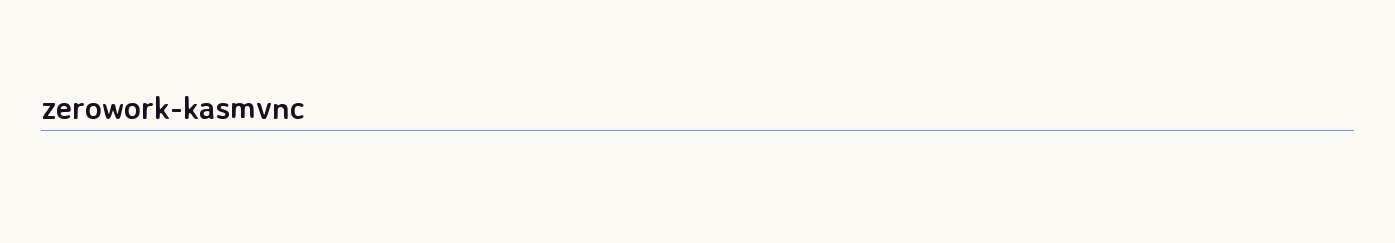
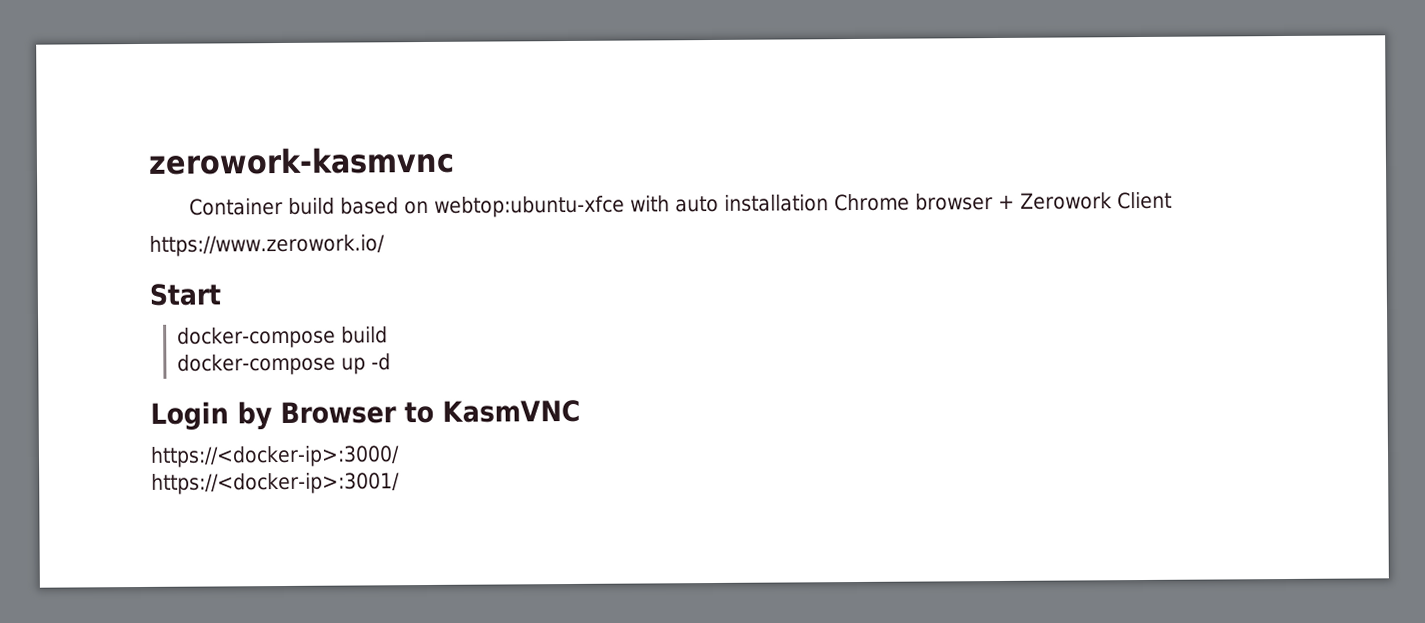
+ Container build based on webtop:ubuntu-xfce with auto installation Chrome browser + Zerowork Client
+ https://www.zerowork.io/
+ Start
+ docker-compose build
+ docker-compose up -d
+ Login by Browser to KasmVNC
+ https://<docker-ip>:3000/
+ https://<docker-ip>:3001/

